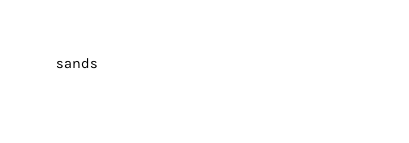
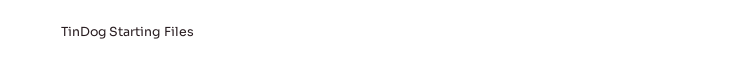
- sands
+ TinDog Starting Files

